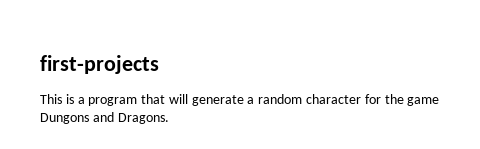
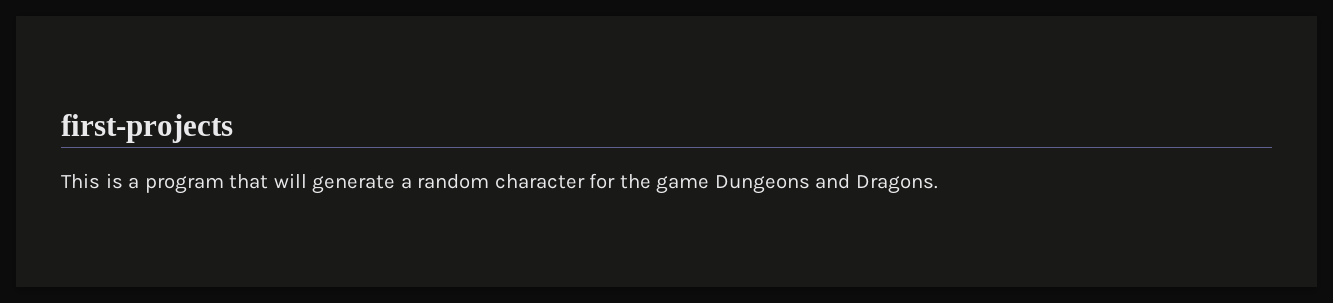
- This is a program that will generate a random character for the game Dungons and Dragons.
+ This is a program that will generate a random character for the game Dungeons and Dragons.

